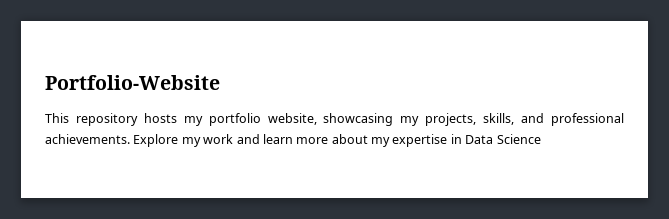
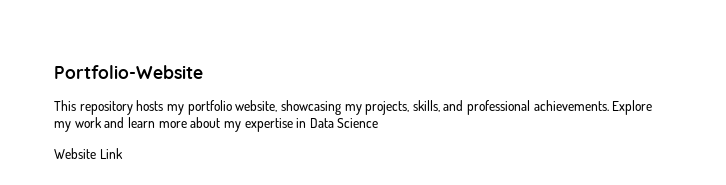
+ Website Link

